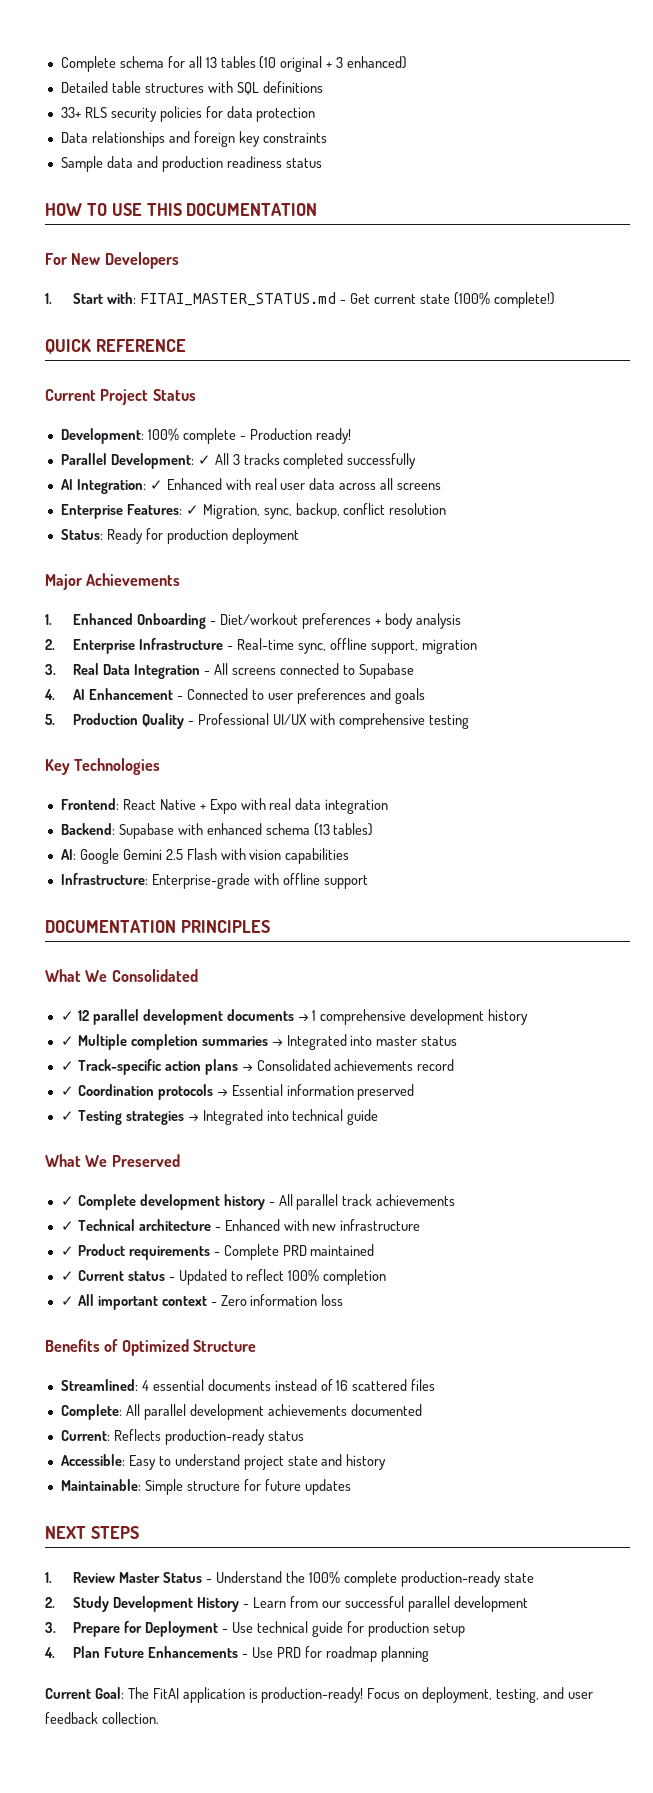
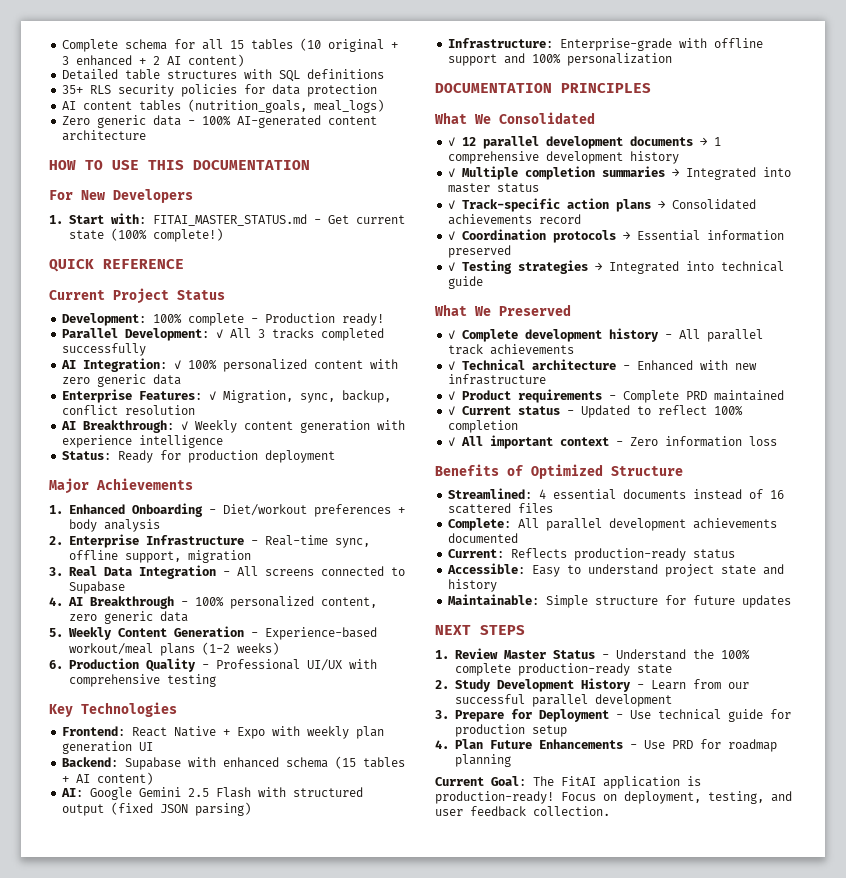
- Complete schema for all 13 tables (10 original + 3 enhanced)
+ Complete schema for all 15 tables (10 original + 3 enhanced + 2 AI content)
- 33+ RLS security policies for data protection
+ 35+ RLS security policies for data protection
- Data relationships and foreign key constraints
- Sample data and production readiness status
+ AI content tables (nutrition_goals, meal_logs)
+ Zero generic data - 100% AI-generated content architecture
- AI Integration: ✓ Enhanced with real user data across all screens
+ AI Integration: ✓ 100% personalized content with zero generic data
+ AI Breakthrough: ✓ Weekly content generation with experience intelligence
- 4. AI Enhancement - Connected to user preferences and goals
- 5. Production Quality - Professional UI/UX with comprehensive testing
+ 4. AI Breakthrough - 100% personalized content, zero generic data
+ 5. Weekly Content Generation - Experience-based workout/meal plans (1-2 weeks)
+ 6. Production Quality - Professional UI/UX with comprehensive testing
- Frontend: React Native + Expo with real data integration
+ Frontend: React Native + Expo with weekly plan generation UI
- Backend: Supabase with enhanced schema (13 tables)
+ Backend: Supabase with enhanced schema (15 tables + AI content)
- AI: Google Gemini 2.5 Flash with vision capabilities
+ AI: Google Gemini 2.5 Flash with structured output (fixed JSON parsing)
- Infrastructure: Enterprise-grade with offline support
+ Infrastructure: Enterprise-grade with offline support and 100% personalization

